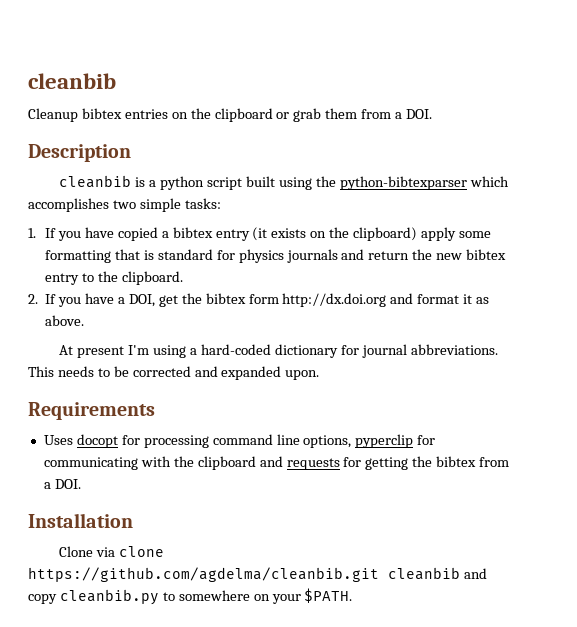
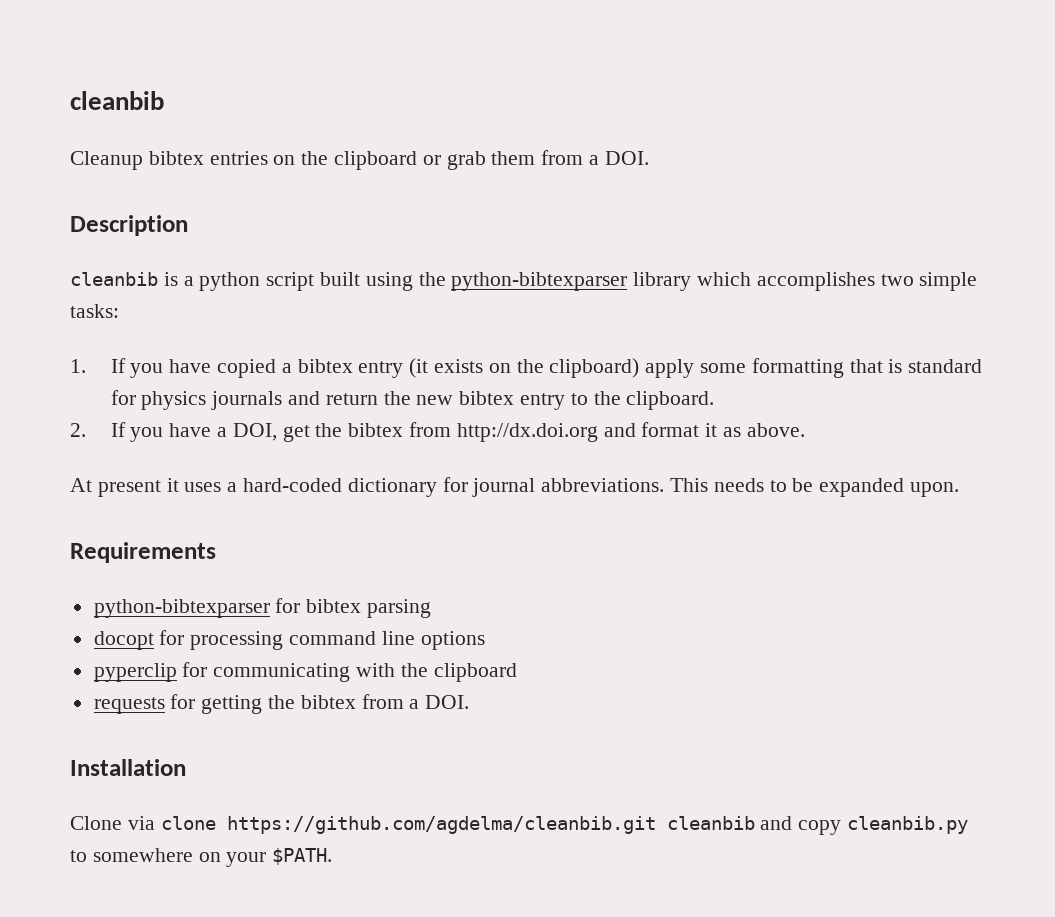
- cleanbib is a python script built using the python-bibtexparser which accomplishes two simple tasks:
+ cleanbib is a python script built using the python-bibtexparser library which accomplishes two simple tasks:
- 2. If you have a DOI, get the bibtex form http://dx.doi.org and format it as above.
+ 2. If you have a DOI, get the bibtex from http://dx.doi.org and format it as above.
- At present I'm using a hard-coded dictionary for journal abbreviations.
+ At present it uses a hard-coded dictionary for journal abbreviations.
- This needs to be corrected and expanded upon.
+ This needs to be expanded upon.
- Uses docopt for processing command line options, pyperclip for communicating with the clipboard and requests for getting the bibtex from a DOI.
+ python-bibtexparser for bibtex parsing
+ docopt for processing command line options
+ pyperclip for communicating with the clipboard
+ requests for getting the bibtex from a DOI.

